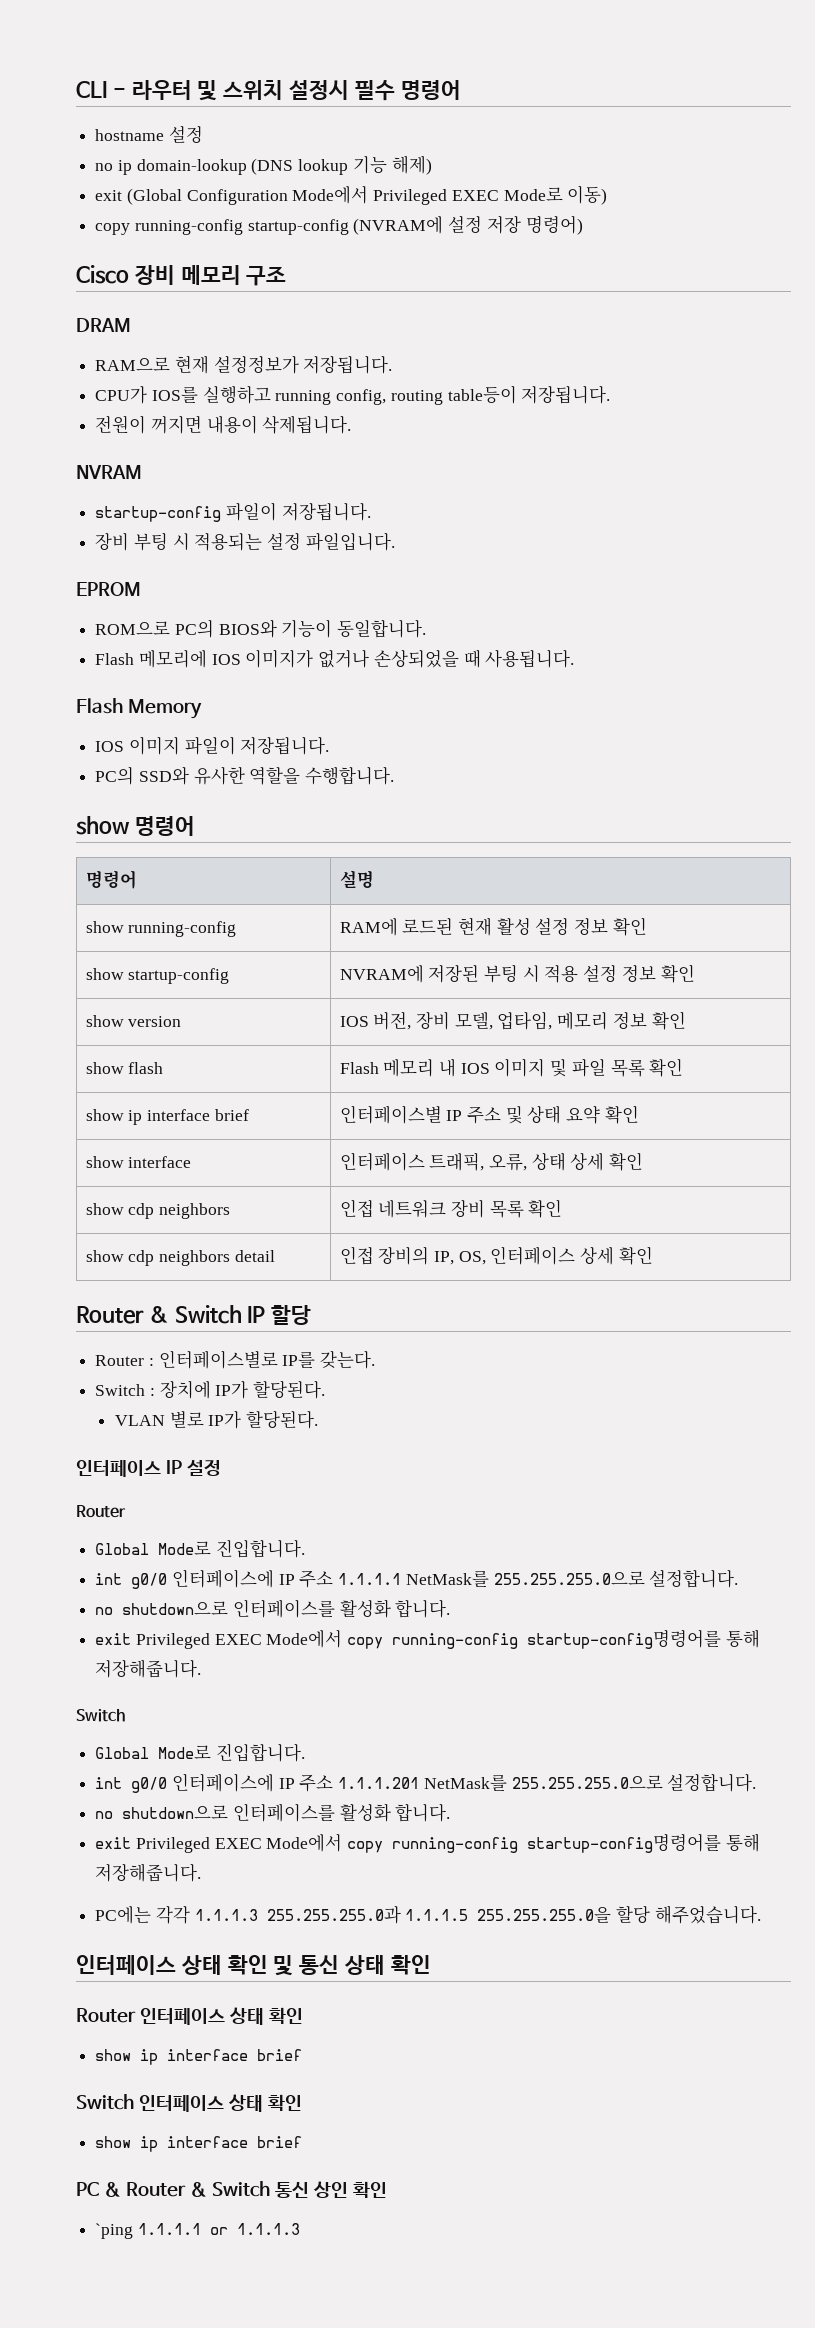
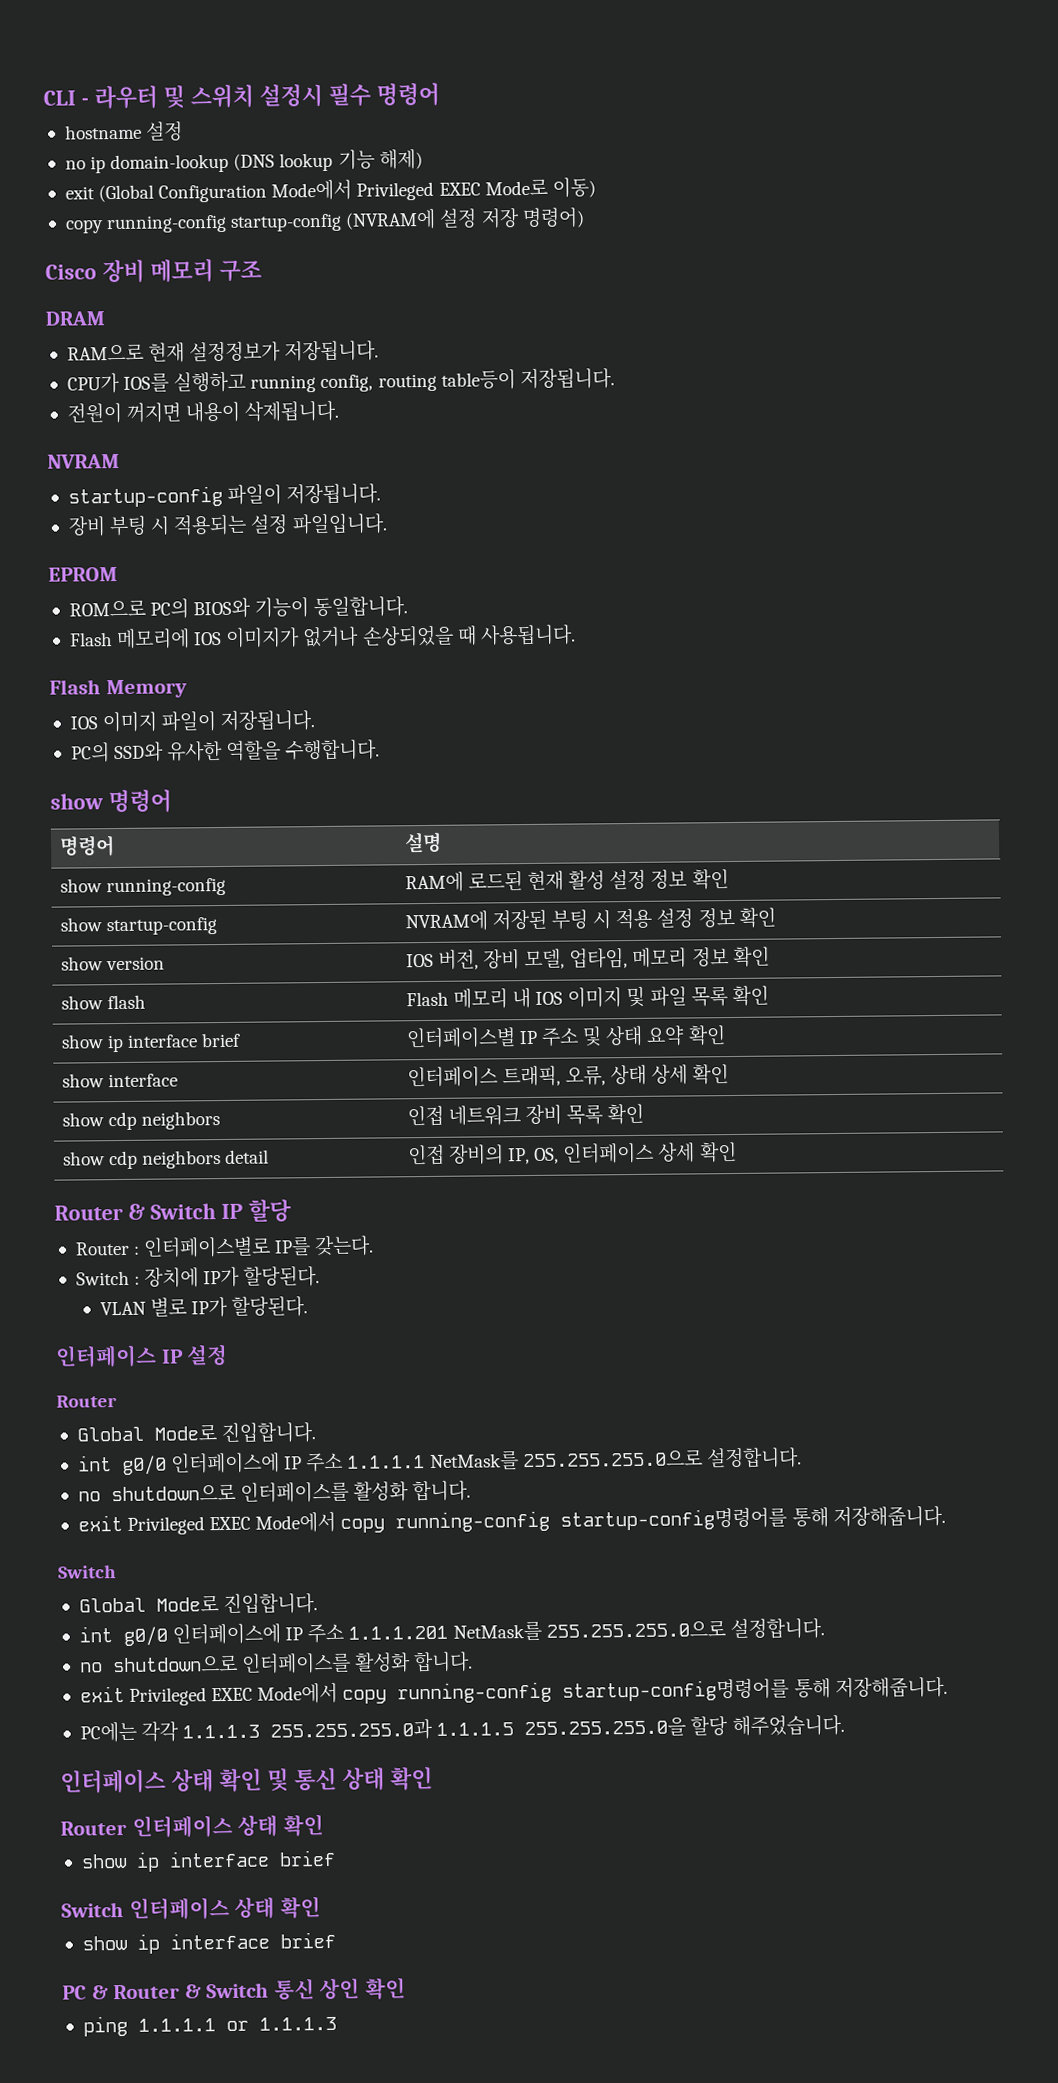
- `ping 1.1.1.1 or 1.1.1.3
+ ping 1.1.1.1 or 1.1.1.3

